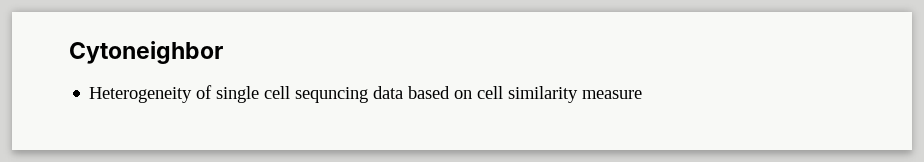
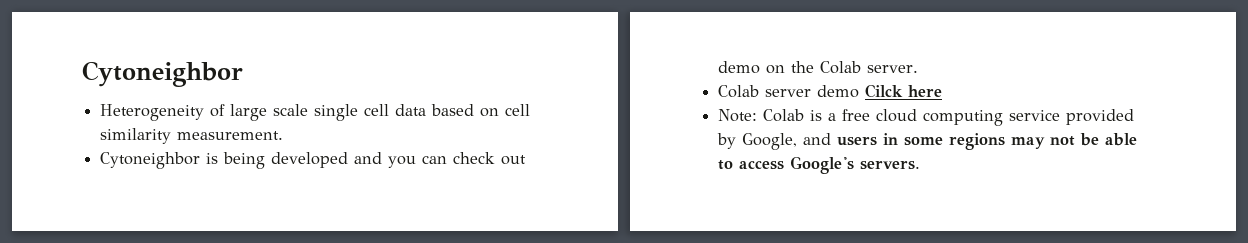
- Heterogeneity of single cell sequncing data based on cell similarity measure
+ Heterogeneity of large scale single cell data based on cell similarity measurement.
+ Cytoneighbor is being developed and you can check out demo on the Colab server.
+ Colab server demo Cilck here
+ Note: Colab is a free cloud computing service provided by Google, and users in some regions may not be able to access Google's servers.

